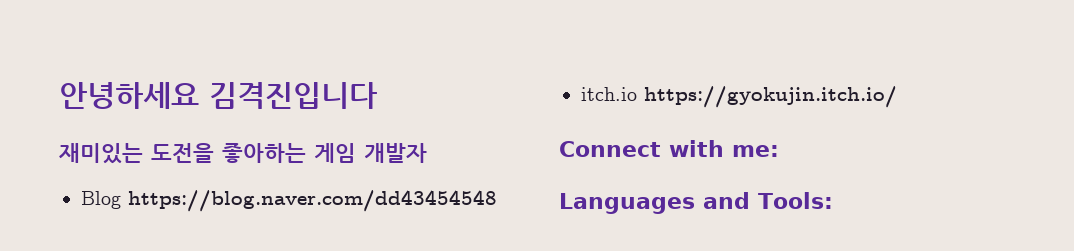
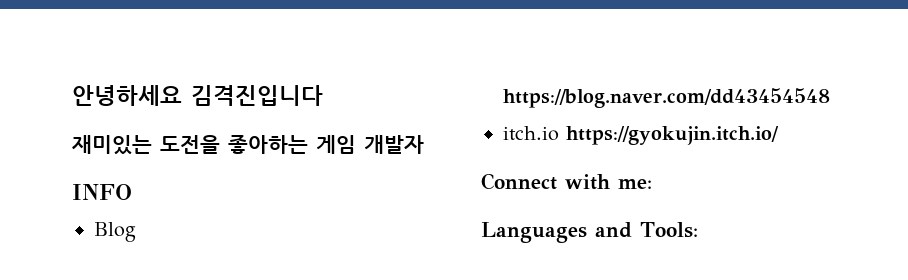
+ INFO

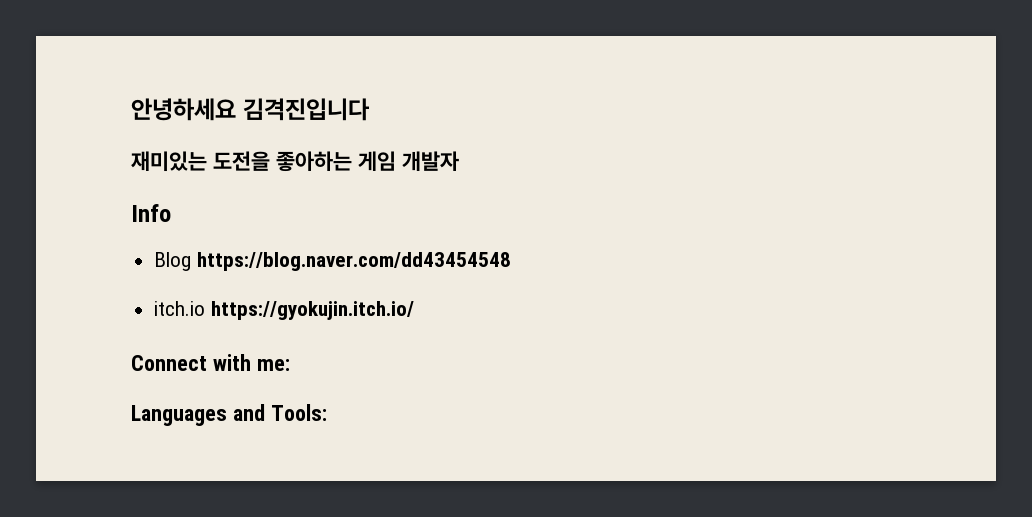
- INFO
+ Info

